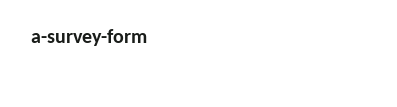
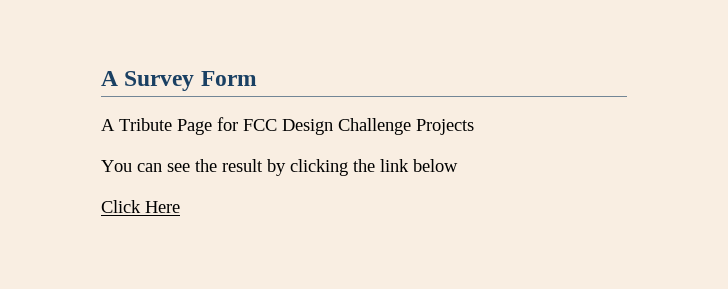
- a-survey-form
+ A Survey Form
+ A Tribute Page for FCC Design Challenge Projects
+ You can see the result by clicking the link below
+ Click Here

